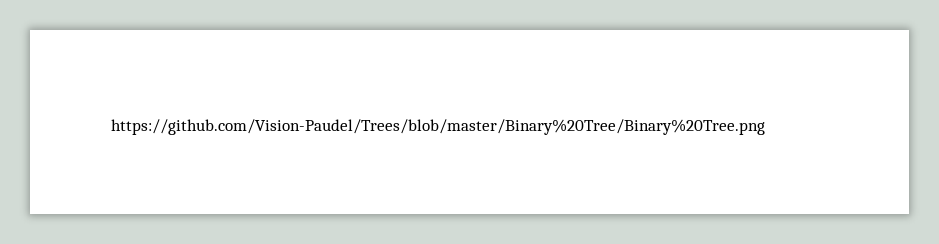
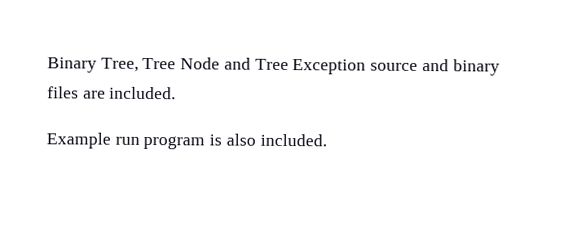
- https://github.com/Vision-Paudel/Trees/blob/master/Binary%20Tree/Binary%20Tree.png
+ Binary Tree, Tree Node and Tree Exception source and binary files are included.
+ Example run program is also included.

